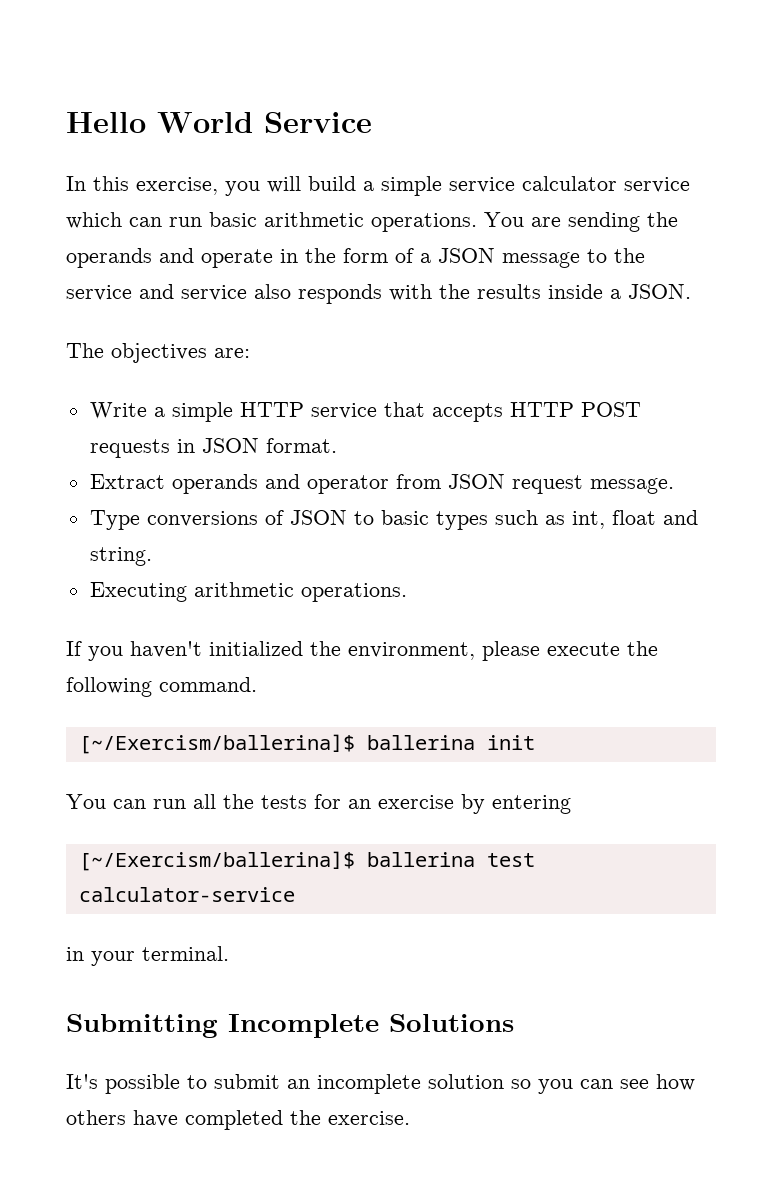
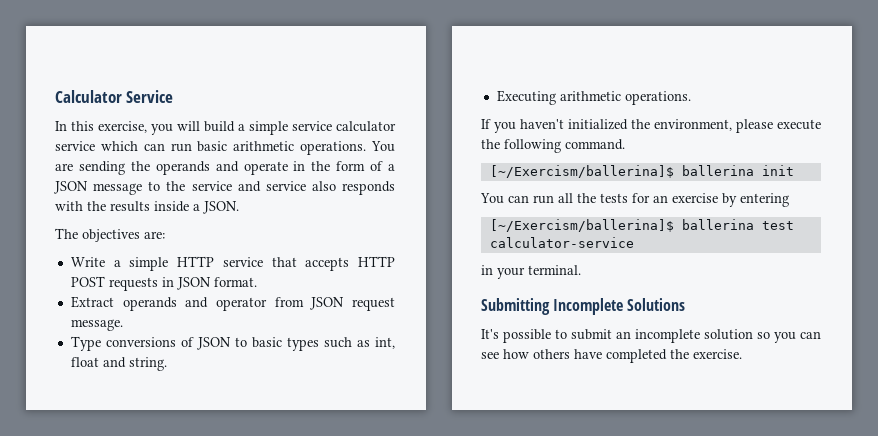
- Hello World Service
+ Calculator Service

